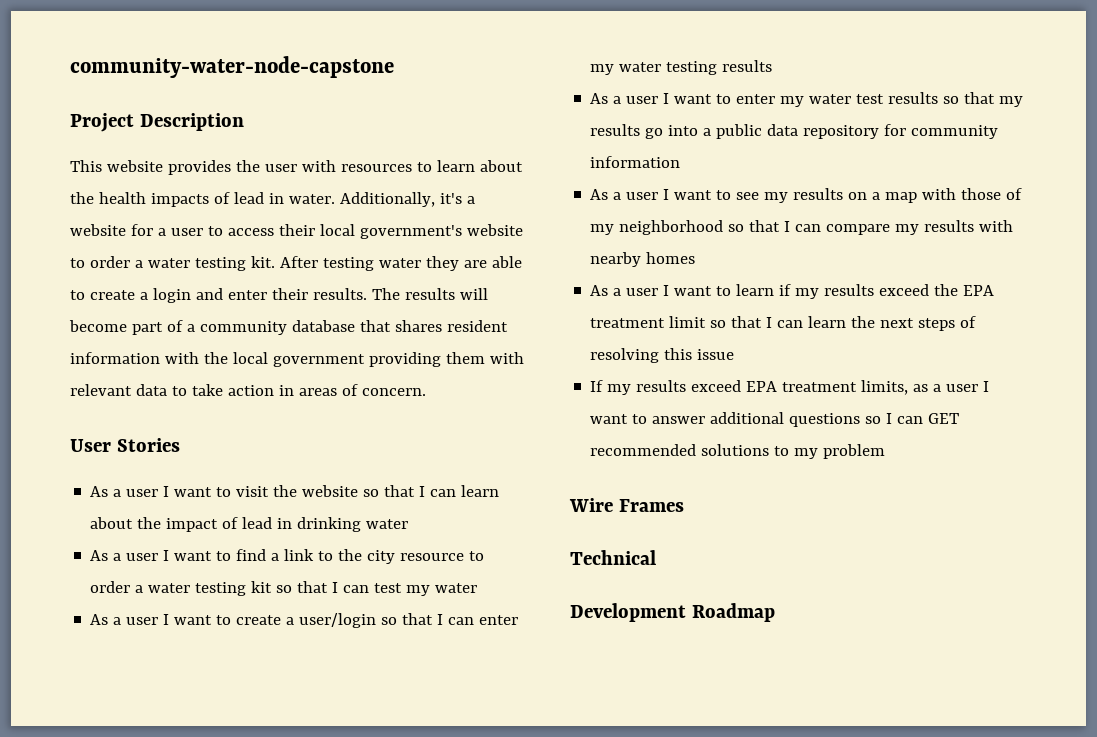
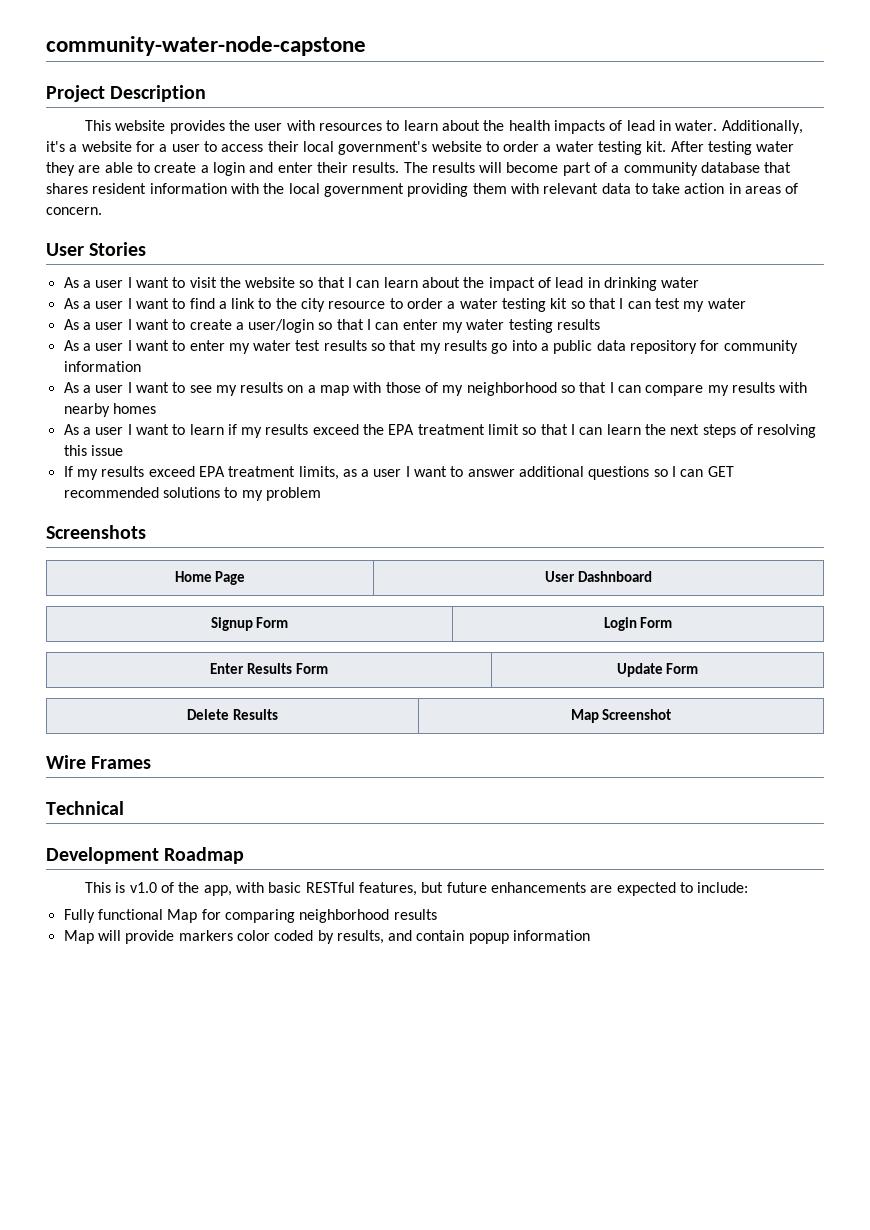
+ Screenshots
+ Home Page | User Dashnboard
+ Signup Form | Login Form
+ Enter Results Form | Update Form
+ Delete Results | Map Screenshot
+ This is v1.0 of the app, with basic RESTful features, but future enhancements are expected to include:
+ Fully functional Map for comparing neighborhood results
+ Map will provide markers color coded by results, and contain popup information

